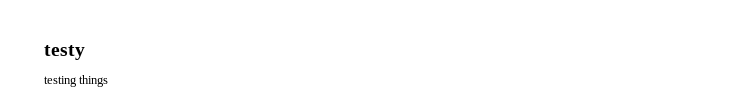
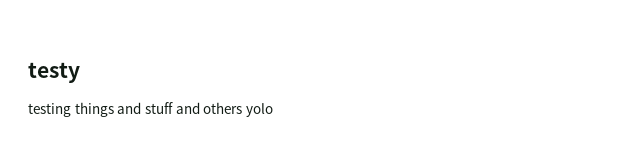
- testing things
+ testing things and stuff and others yolo

